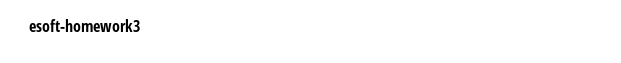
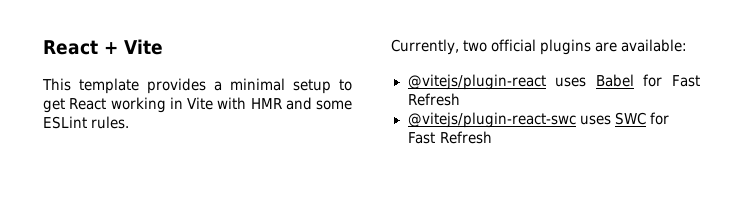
- esoft-homework3
+ React + Vite
+ This template provides a minimal setup to get React working in Vite with HMR and some ESLint rules.
+ Currently, two official plugins are available:
+ @vitejs/plugin-react uses Babel for Fast Refresh
+ @vitejs/plugin-react-swc uses SWC for Fast Refresh

